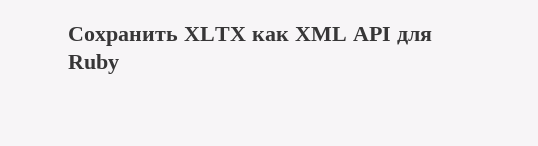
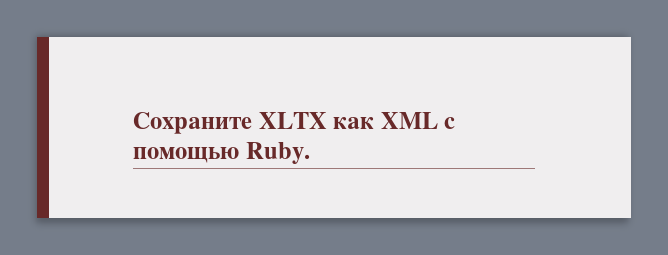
- Сохранить XLTX как XML API для Ruby
+ Сохраните XLTX как XML с помощью Ruby.

